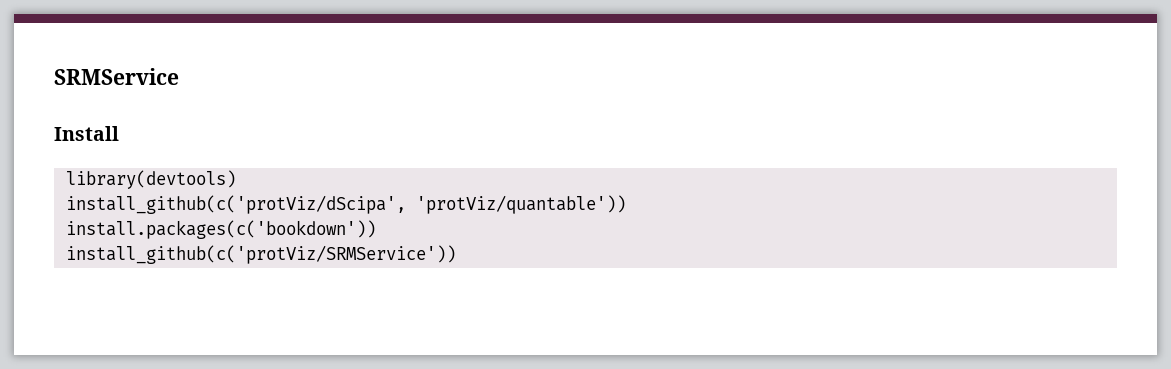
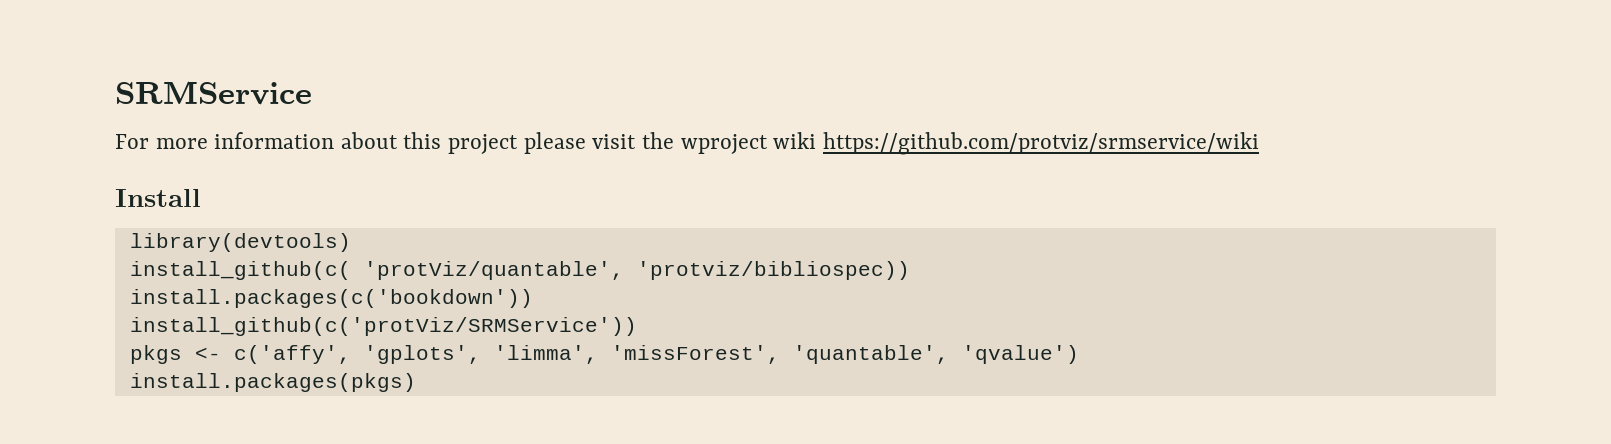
+ For more information about this project please visit the wproject wiki https://github.com/protviz/srmservice/wiki
- install_github(c('protViz/dScipa', 'protViz/quantable'))
+ install_github(c( 'protViz/quantable', 'protviz/bibliospec))
+ pkgs <- c('affy', 'gplots', 'limma', 'missForest', 'quantable', 'qvalue')
+ install.packages(pkgs)

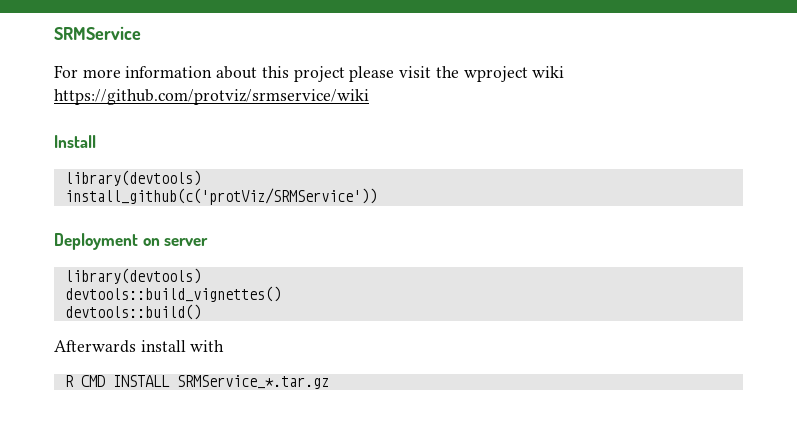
- install_github(c( 'protViz/quantable', 'protviz/bibliospec))
- install.packages(c('bookdown'))
  install_github(c('protViz/SRMService'))
- pkgs <- c('affy', 'gplots', 'limma', 'missForest', 'quantable', 'qvalue')
- install.packages(pkgs)
+ Deployment on server
+ library(devtools)
+ devtools::build_vignettes()
+ devtools::build()
+ Afterwards install with
+ R CMD INSTALL SRMService_*.tar.gz

